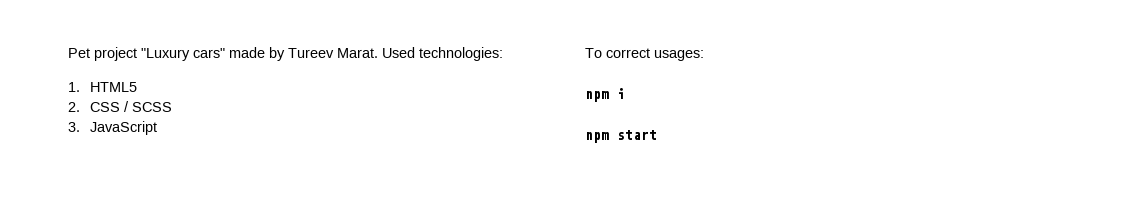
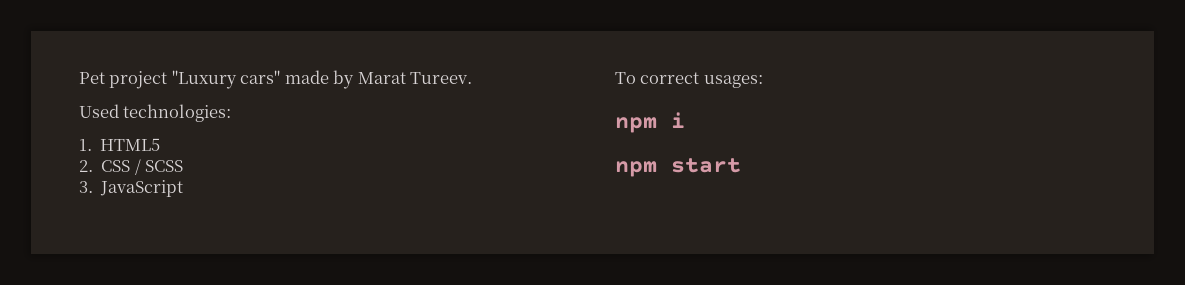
- Pet project "Luxury cars" made by Tureev Marat. Used technologies:
+ Pet project "Luxury cars" made by Marat Tureev.
+ Used technologies:

